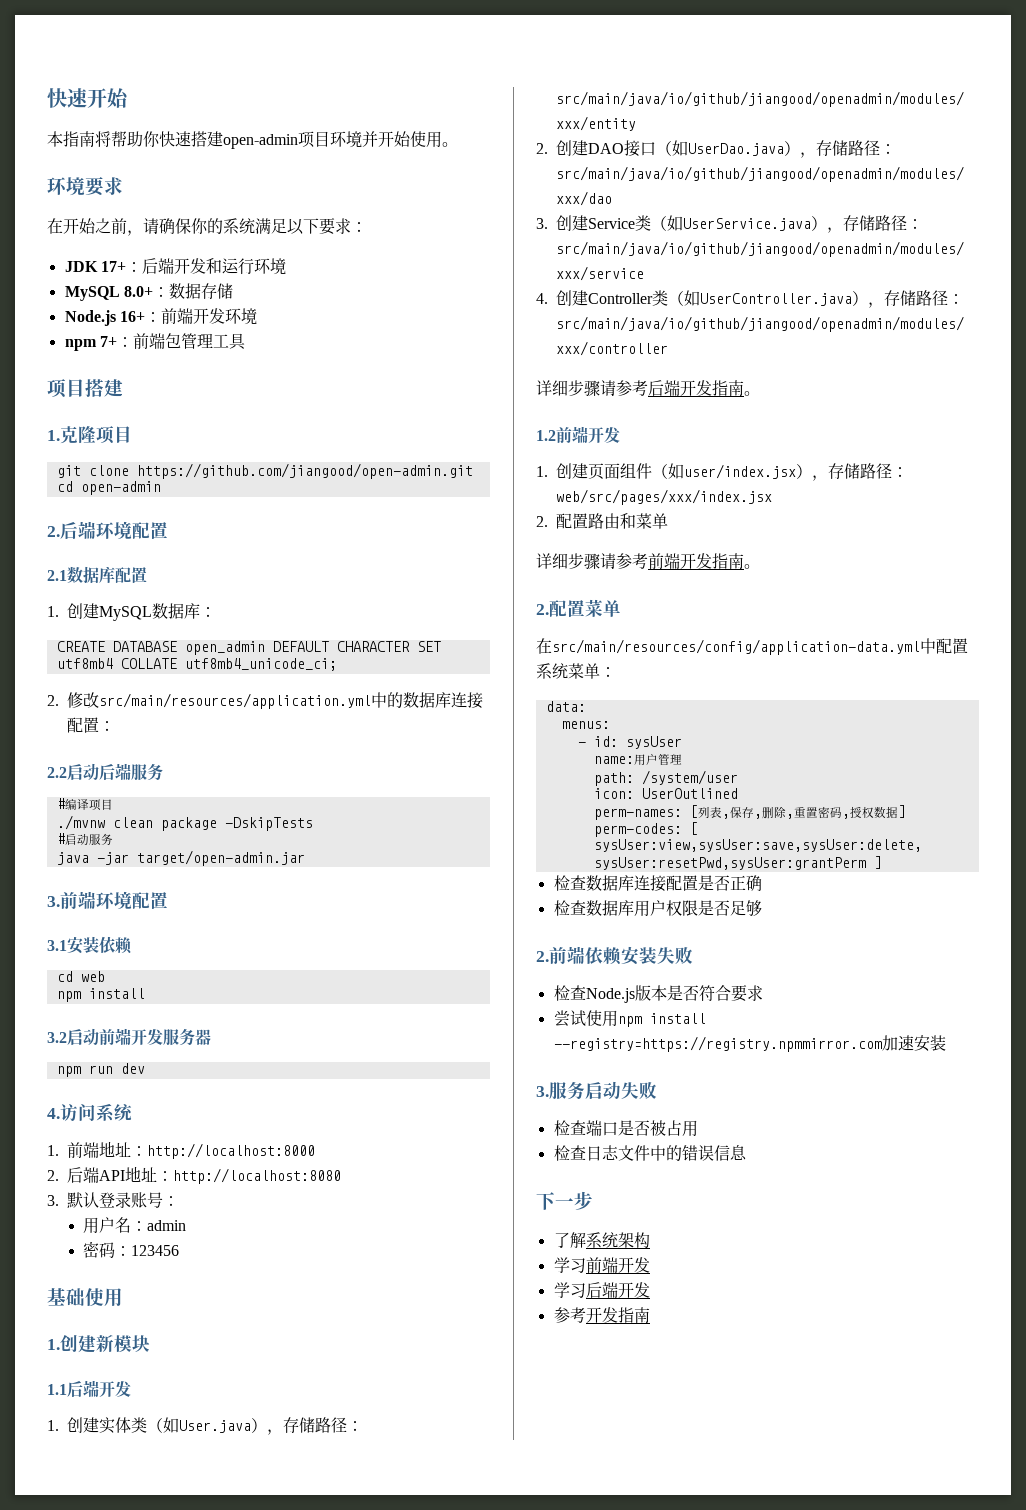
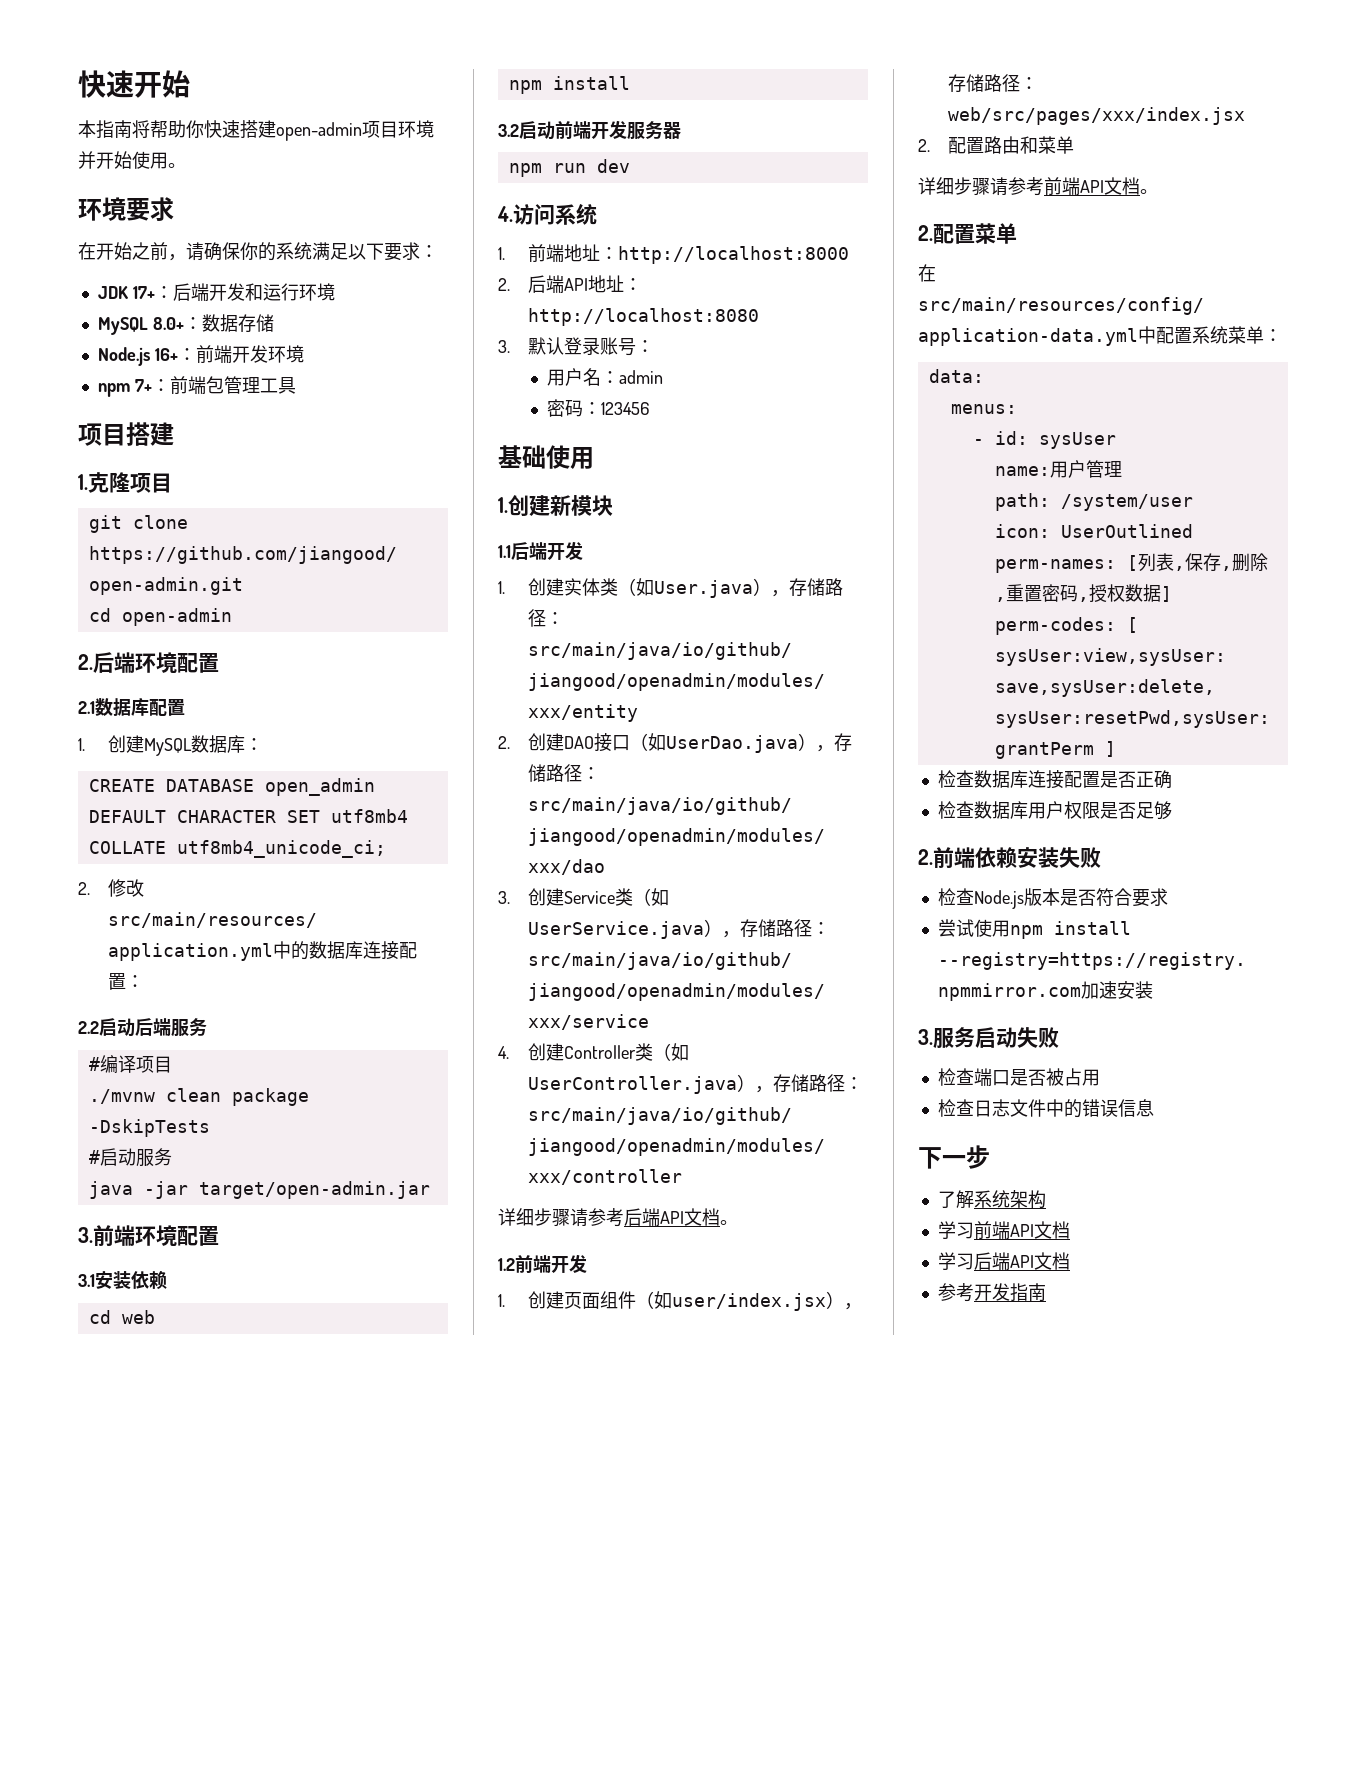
- 详细步骤请参考后端开发指南。
+ 详细步骤请参考后端API文档。
- 详细步骤请参考前端开发指南。
+ 详细步骤请参考前端API文档。
- 学习前端开发
+ 学习前端API文档
- 学习后端开发
+ 学习后端API文档

